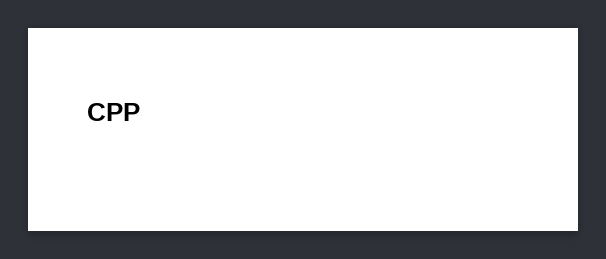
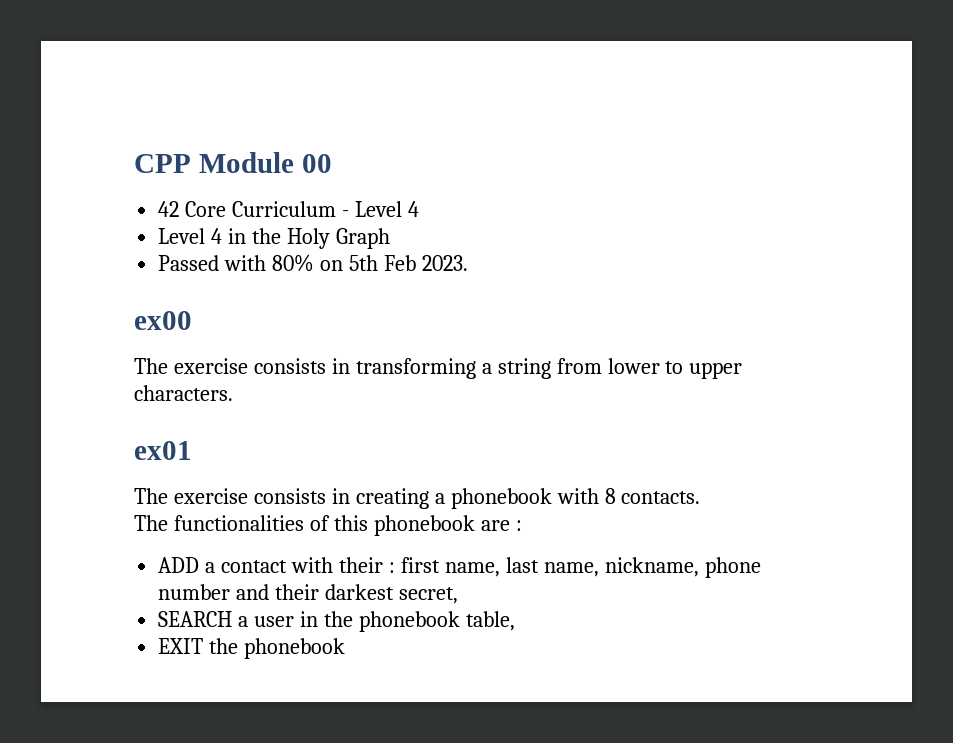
- CPP
+ CPP Module 00
+ 42 Core Curriculum - Level 4
+ Level 4 in the Holy Graph
+ Passed with 80% on 5th Feb 2023.
+ ex00
+ The exercise consists in transforming a string from lower to upper characters.
+ ex01
+ The exercise consists in creating a phonebook with 8 contacts.
+ The functionalities of this phonebook are :
+ ADD a contact with their : first name, last name, nickname, phone number and their darkest secret,
+ SEARCH a user in the phonebook table,
+ EXIT the phonebook

